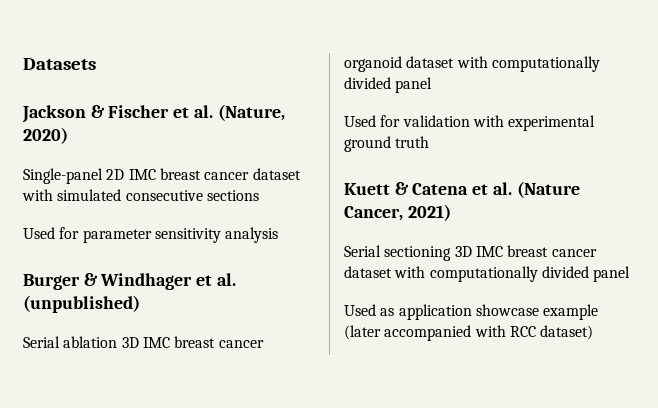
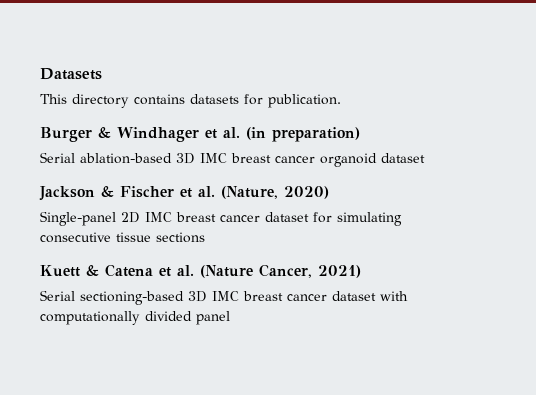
+ This directory contains datasets for publication.
+ Burger & Windhager et al. (in preparation)
+ Serial ablation-based 3D IMC breast cancer organoid dataset
- Single-panel 2D IMC breast cancer dataset with simulated consecutive sections
- Used for parameter sensitivity analysis
- Burger & Windhager et al. (unpublished)
- Serial ablation 3D IMC breast cancer organoid dataset with computationally divided panel
- Used for validation with experimental ground truth
+ Single-panel 2D IMC breast cancer dataset for simulating consecutive tissue sections
- Serial sectioning 3D IMC breast cancer dataset with computationally divided panel
+ Serial sectioning-based 3D IMC breast cancer dataset with computationally divided panel
- Used as application showcase example (later accompanied with RCC dataset)

